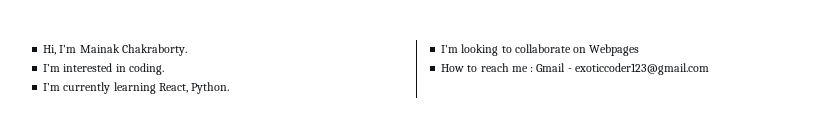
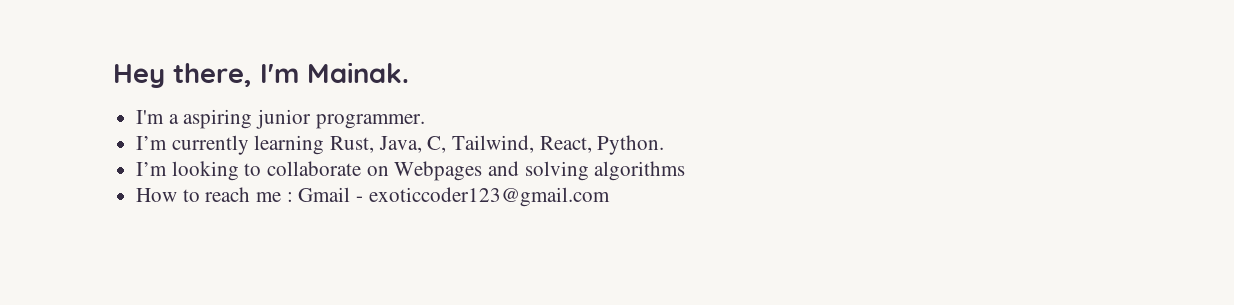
- Hi, I’m Mainak Chakraborty.
- I’m interested in coding.
+ Hey there, I'm Mainak.
+ I'm a aspiring junior programmer.
- I’m currently learning React, Python.
+ I’m currently learning Rust, Java, C, Tailwind, React, Python.
- I’m looking to collaborate on Webpages
+ I’m looking to collaborate on Webpages and solving algorithms

